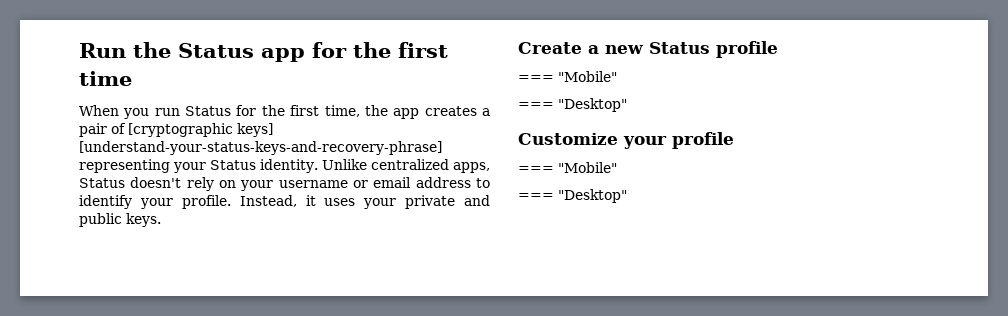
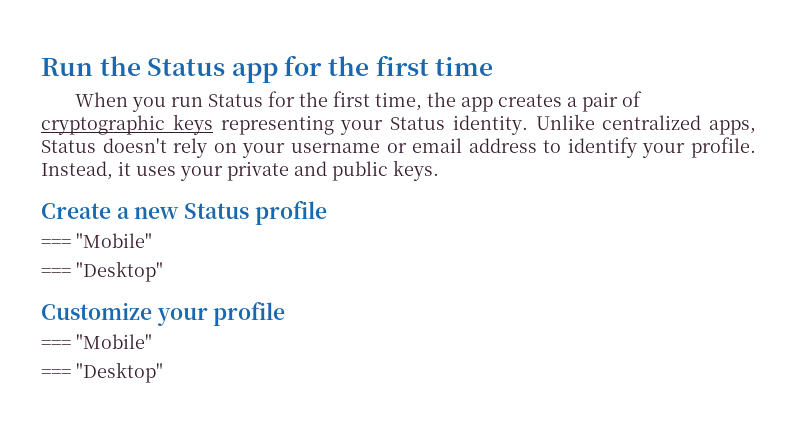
- When you run Status for the first time, the app creates a pair of [cryptographic keys] [understand-your-status-keys-and-recovery-phrase] representing your Status identity.
+ When you run Status for the first time, the app creates a pair of cryptographic keys representing your Status identity.

